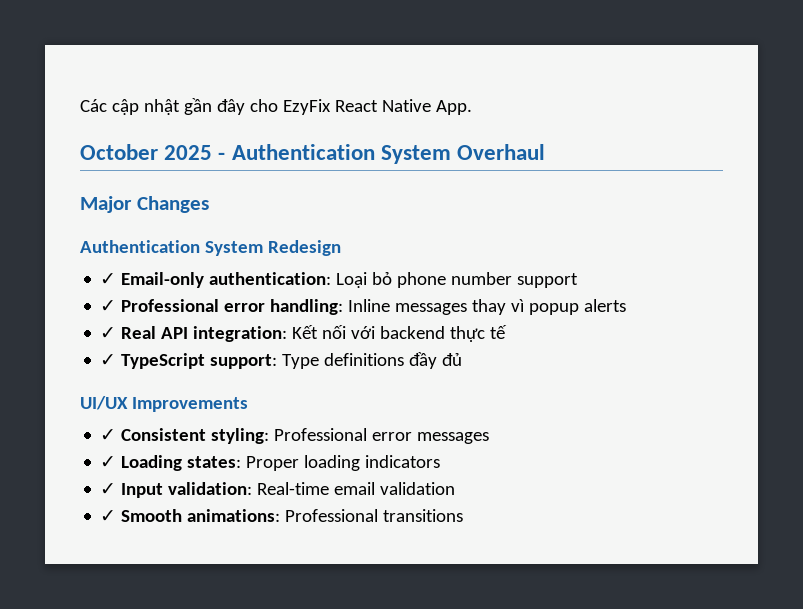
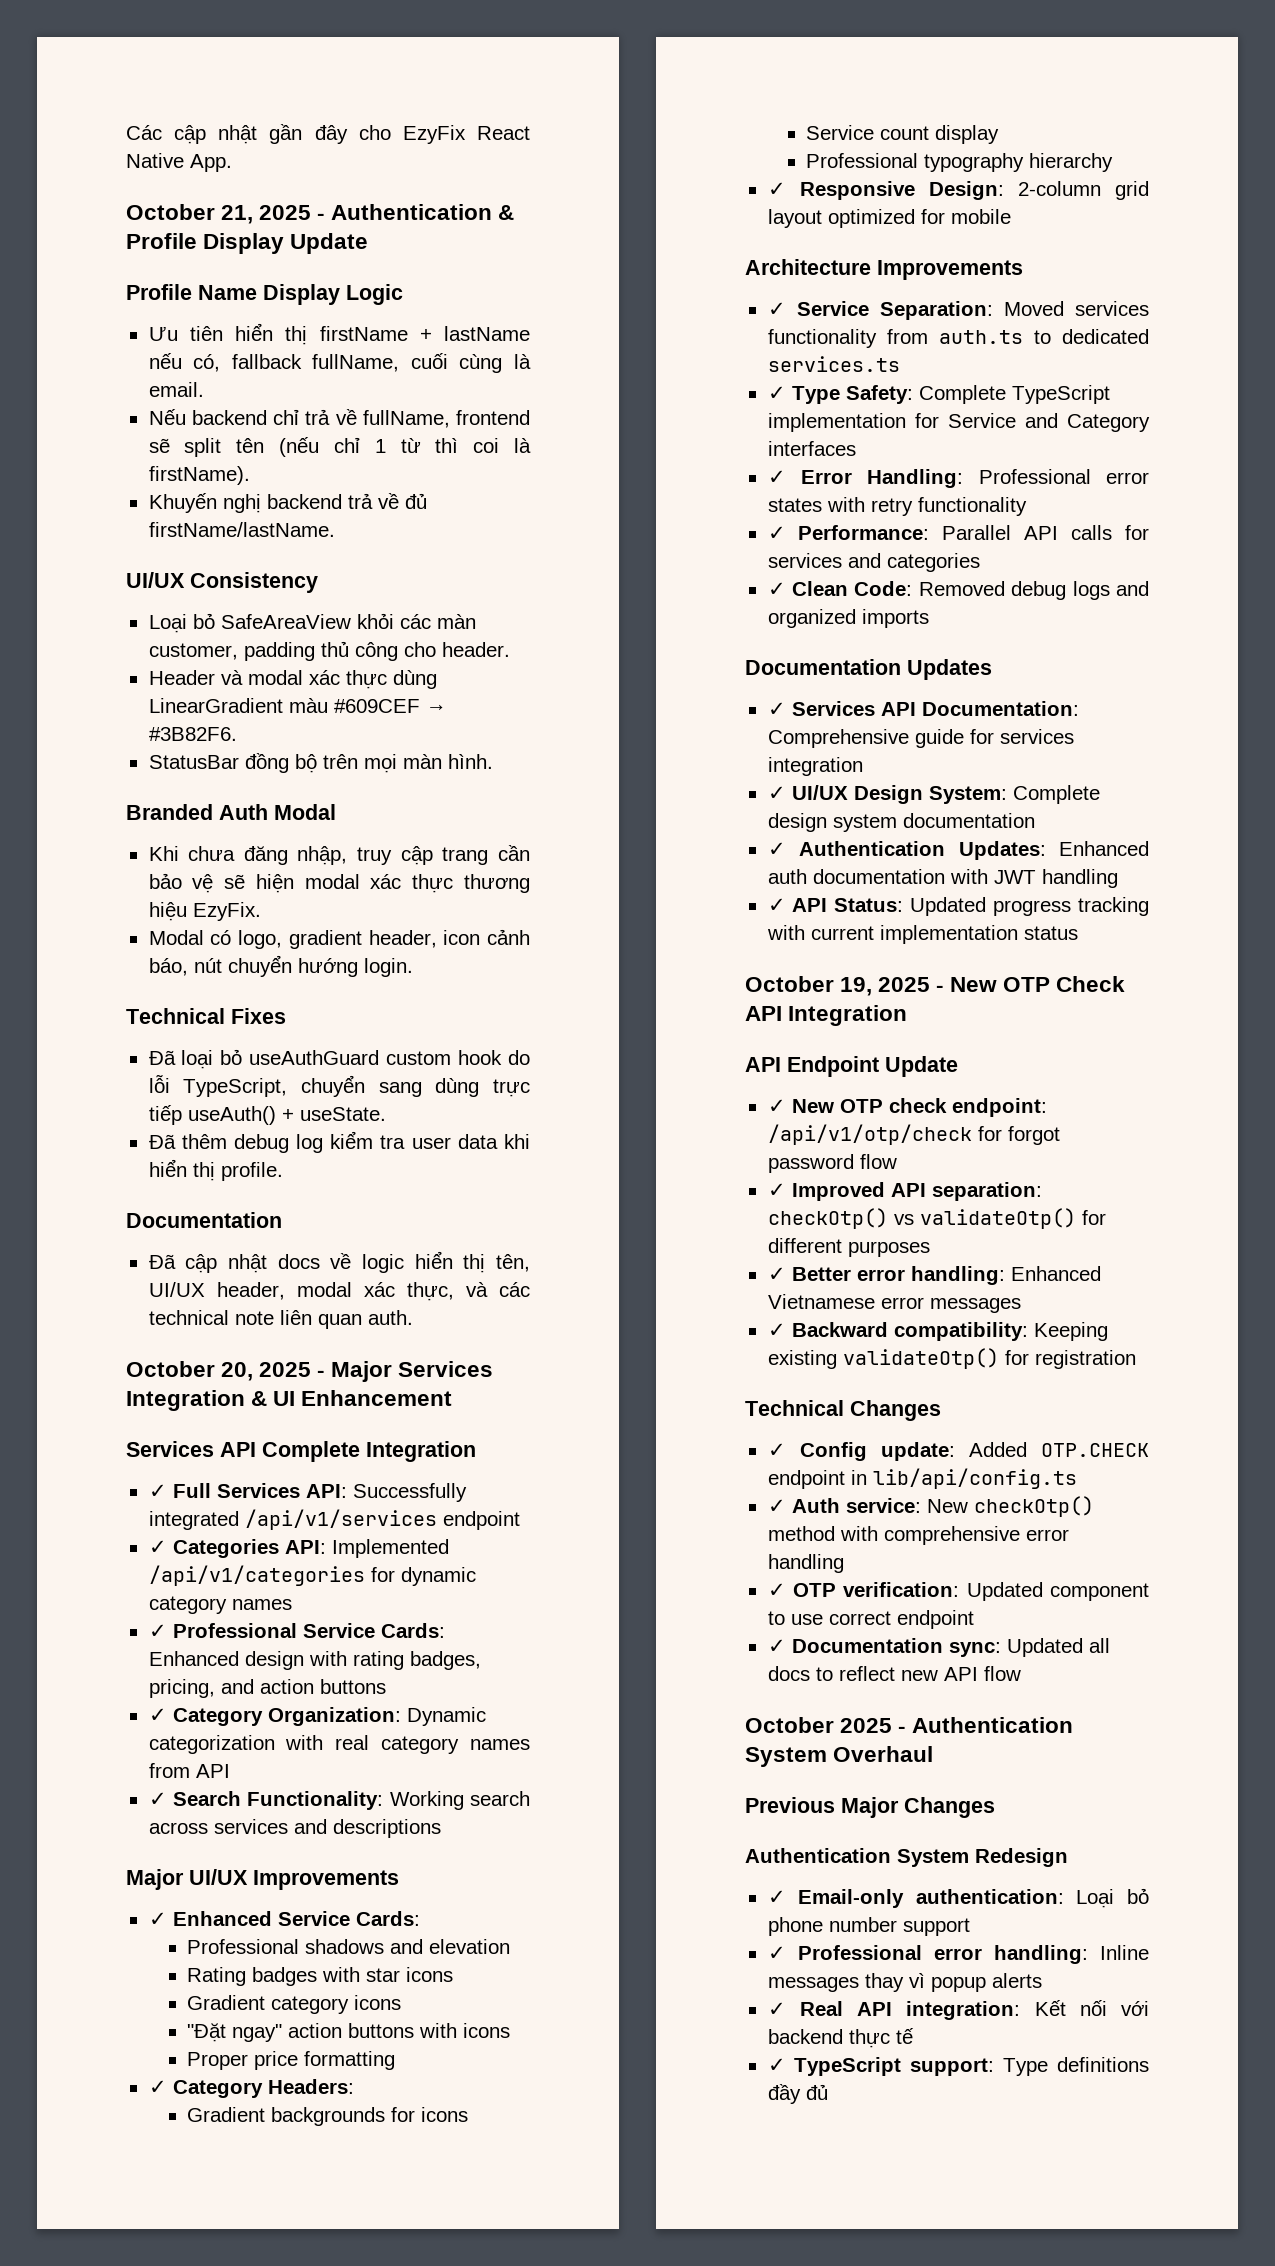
+ October 21, 2025 - Authentication & Profile Display Update
+ Profile Name Display Logic
+ Ưu tiên hiển thị firstName + lastName nếu có, fallback fullName, cuối cùng là email.
+ Nếu backend chỉ trả về fullName, frontend sẽ split tên (nếu chỉ 1 từ thì coi là firstName).
+ Khuyến nghị backend trả về đủ firstName/lastName.
+ UI/UX Consistency
+ Loại bỏ SafeAreaView khỏi các màn customer, padding thủ công cho header.
+ Header và modal xác thực dùng LinearGradient màu #609CEF → #3B82F6.
+ StatusBar đồng bộ trên mọi màn hình.
+ Branded Auth Modal
+ Khi chưa đăng nhập, truy cập trang cần bảo vệ sẽ hiện modal xác thực thương hiệu EzyFix.
+ Modal có logo, gradient header, icon cảnh báo, nút chuyển hướng login.
+ Technical Fixes
+ Đã loại bỏ useAuthGuard custom hook do lỗi TypeScript, chuyển sang dùng trực tiếp useAuth() + useState.
+ Đã thêm debug log kiểm tra user data khi hiển thị profile.
+ Documentation
+ Đã cập nhật docs về logic hiển thị tên, UI/UX header, modal xác thực, và các technical note liên quan auth.
+ October 20, 2025 - Major Services Integration & UI Enhancement
+ Services API Complete Integration
+ ✓ Full Services API: Successfully integrated /api/v1/services endpoint
+ ✓ Categories API: Implemented /api/v1/categories for dynamic category names
+ ✓ Professional Service Cards: Enhanced design with rating badges, pricing, and action buttons
+ ✓ Category Organization: Dynamic categorization with real category names from API
+ ✓ Search Functionality: Working search across services and descriptions
+ Major UI/UX Improvements
+ ✓ Enhanced Service Cards:
+ Professional shadows and elevation
+ Rating badges with star icons
+ Gradient category icons
+ "Đặt ngay" action buttons with icons
+ Proper price formatting
+ ✓ Category Headers:
+ Gradient backgrounds for icons
+ Service count display
+ Professional typography hierarchy
+ ✓ Responsive Design: 2-column grid layout optimized for mobile
+ Architecture Improvements
+ ✓ Service Separation: Moved services functionality from auth.ts to dedicated services.ts
+ ✓ Type Safety: Complete TypeScript implementation for Service and Category interfaces
+ ✓ Error Handling: Professional error states with retry functionality
+ ✓ Performance: Parallel API calls for services and categories
+ ✓ Clean Code: Removed debug logs and organized imports
+ Documentation Updates
+ ✓ Services API Documentation: Comprehensive guide for services integration
+ ✓ UI/UX Design System: Complete design system documentation
+ ✓ Authentication Updates: Enhanced auth documentation with JWT handling
+ ✓ API Status: Updated progress tracking with current implementation status
+ October 19, 2025 - New OTP Check API Integration
+ API Endpoint Update
+ ✓ New OTP check endpoint: /api/v1/otp/check for forgot password flow
+ ✓ Improved API separation: checkOtp() vs validateOtp() for different purposes
+ ✓ Better error handling: Enhanced Vietnamese error messages
+ ✓ Backward compatibility: Keeping existing validateOtp() for registration
+ Technical Changes
+ ✓ Config update: Added OTP.CHECK endpoint in lib/api/config.ts
+ ✓ Auth service: New checkOtp() method with comprehensive error handling
+ ✓ OTP verification: Updated component to use correct endpoint
+ ✓ Documentation sync: Updated all docs to reflect new API flow
- Major Changes
+ Previous Major Changes
- UI/UX Improvements
- ✓ Consistent styling: Professional error messages
- ✓ Loading states: Proper loading indicators
- ✓ Input validation: Real-time email validation
- ✓ Smooth animations: Professional transitions

